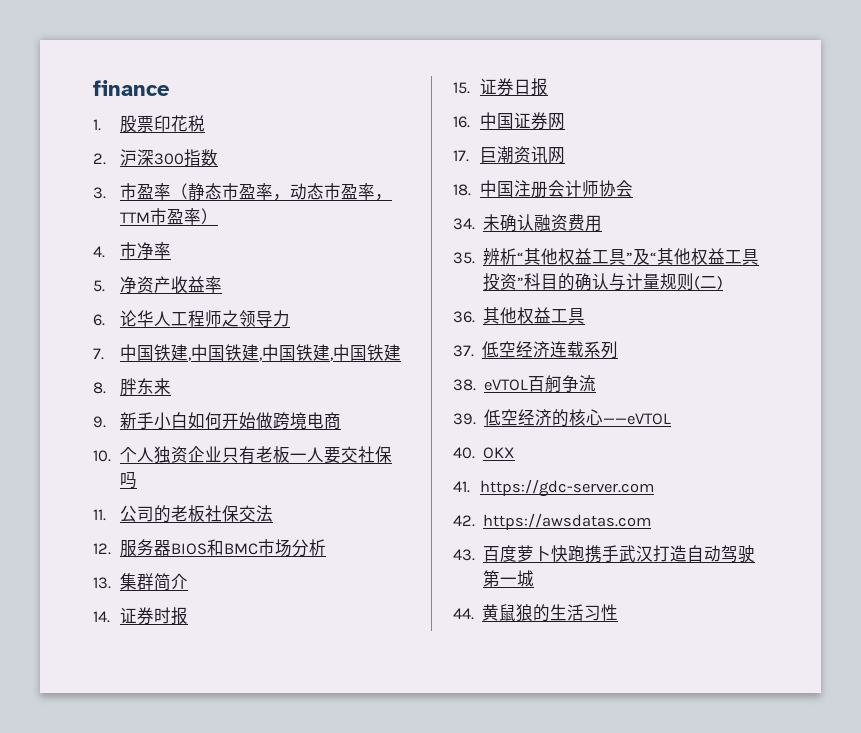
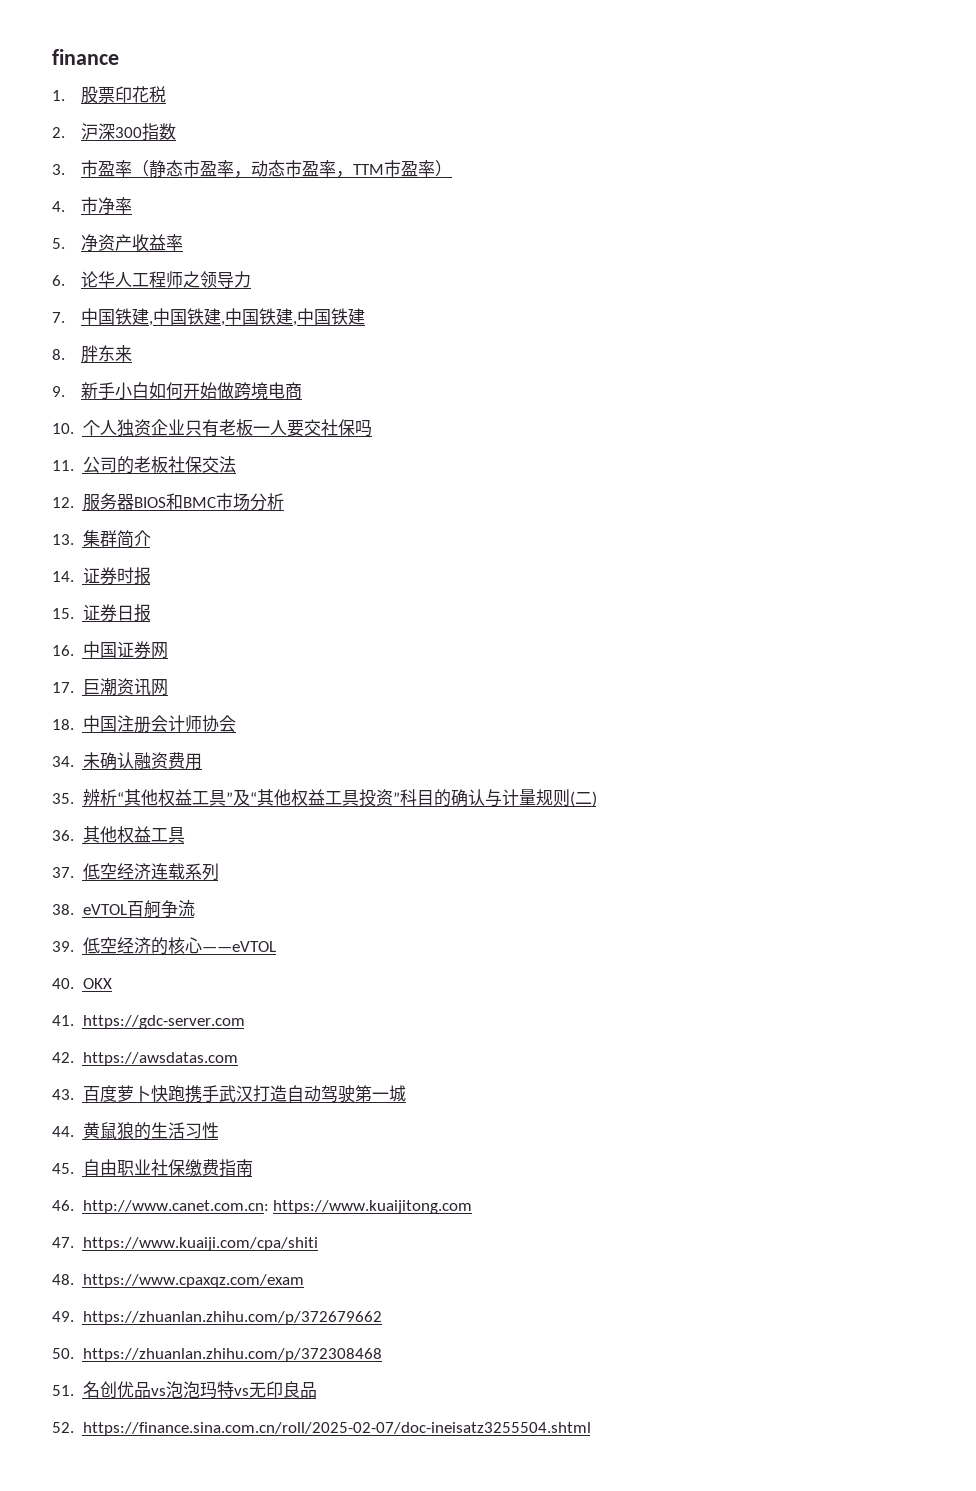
+ 45.自由职业社保缴费指南
+ 46. http://www.canet.com.cn: https://www.kuaijitong.com
+ 47. https://www.kuaiji.com/cpa/shiti
+ 48. https://www.cpaxqz.com/exam
+ 49. https://zhuanlan.zhihu.com/p/372679662
+ 50. https://zhuanlan.zhihu.com/p/372308468
+ 51.名创优品vs泡泡玛特vs无印良品
+ 52. https://finance.sina.com.cn/roll/2025-02-07/doc-ineisatz3255504.shtml

